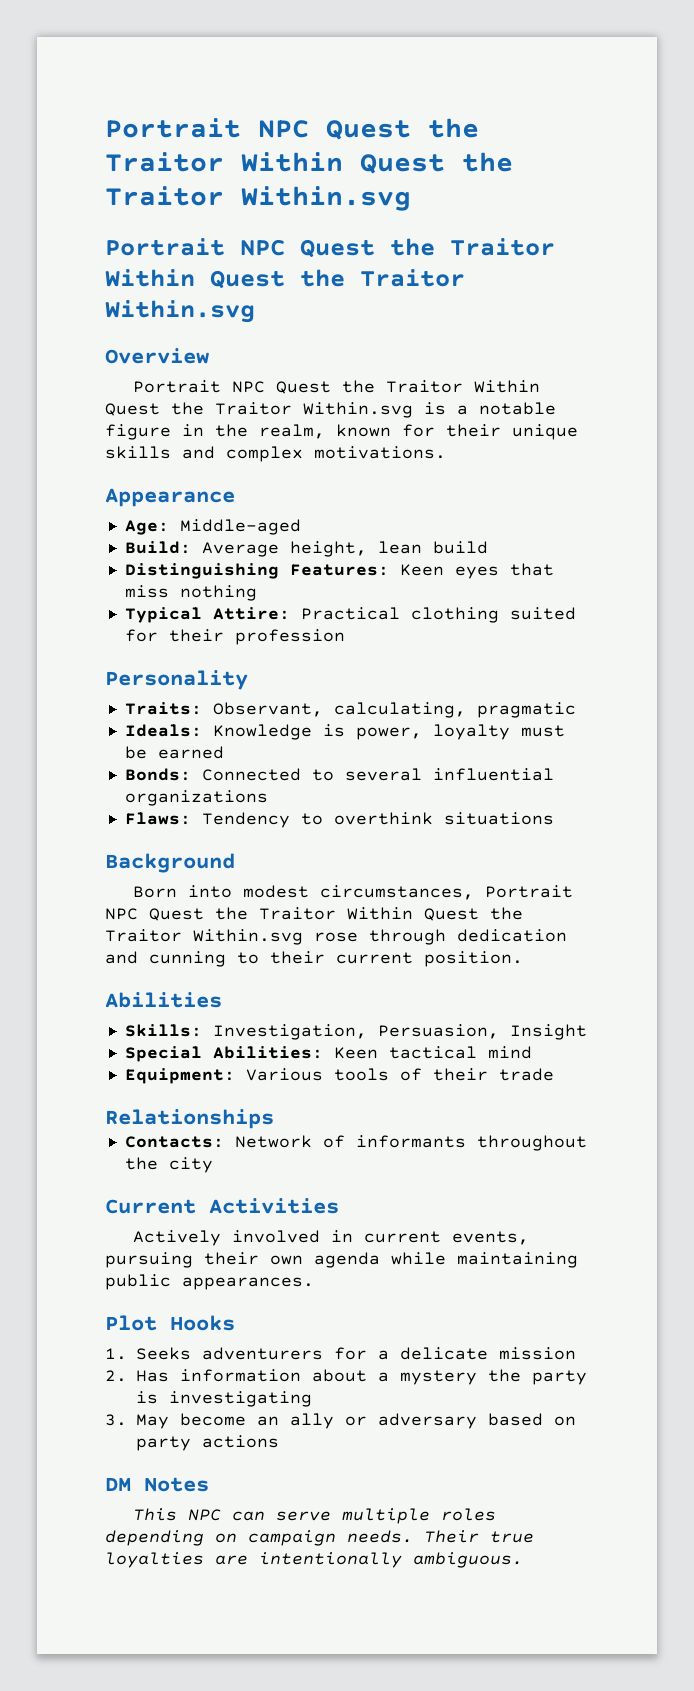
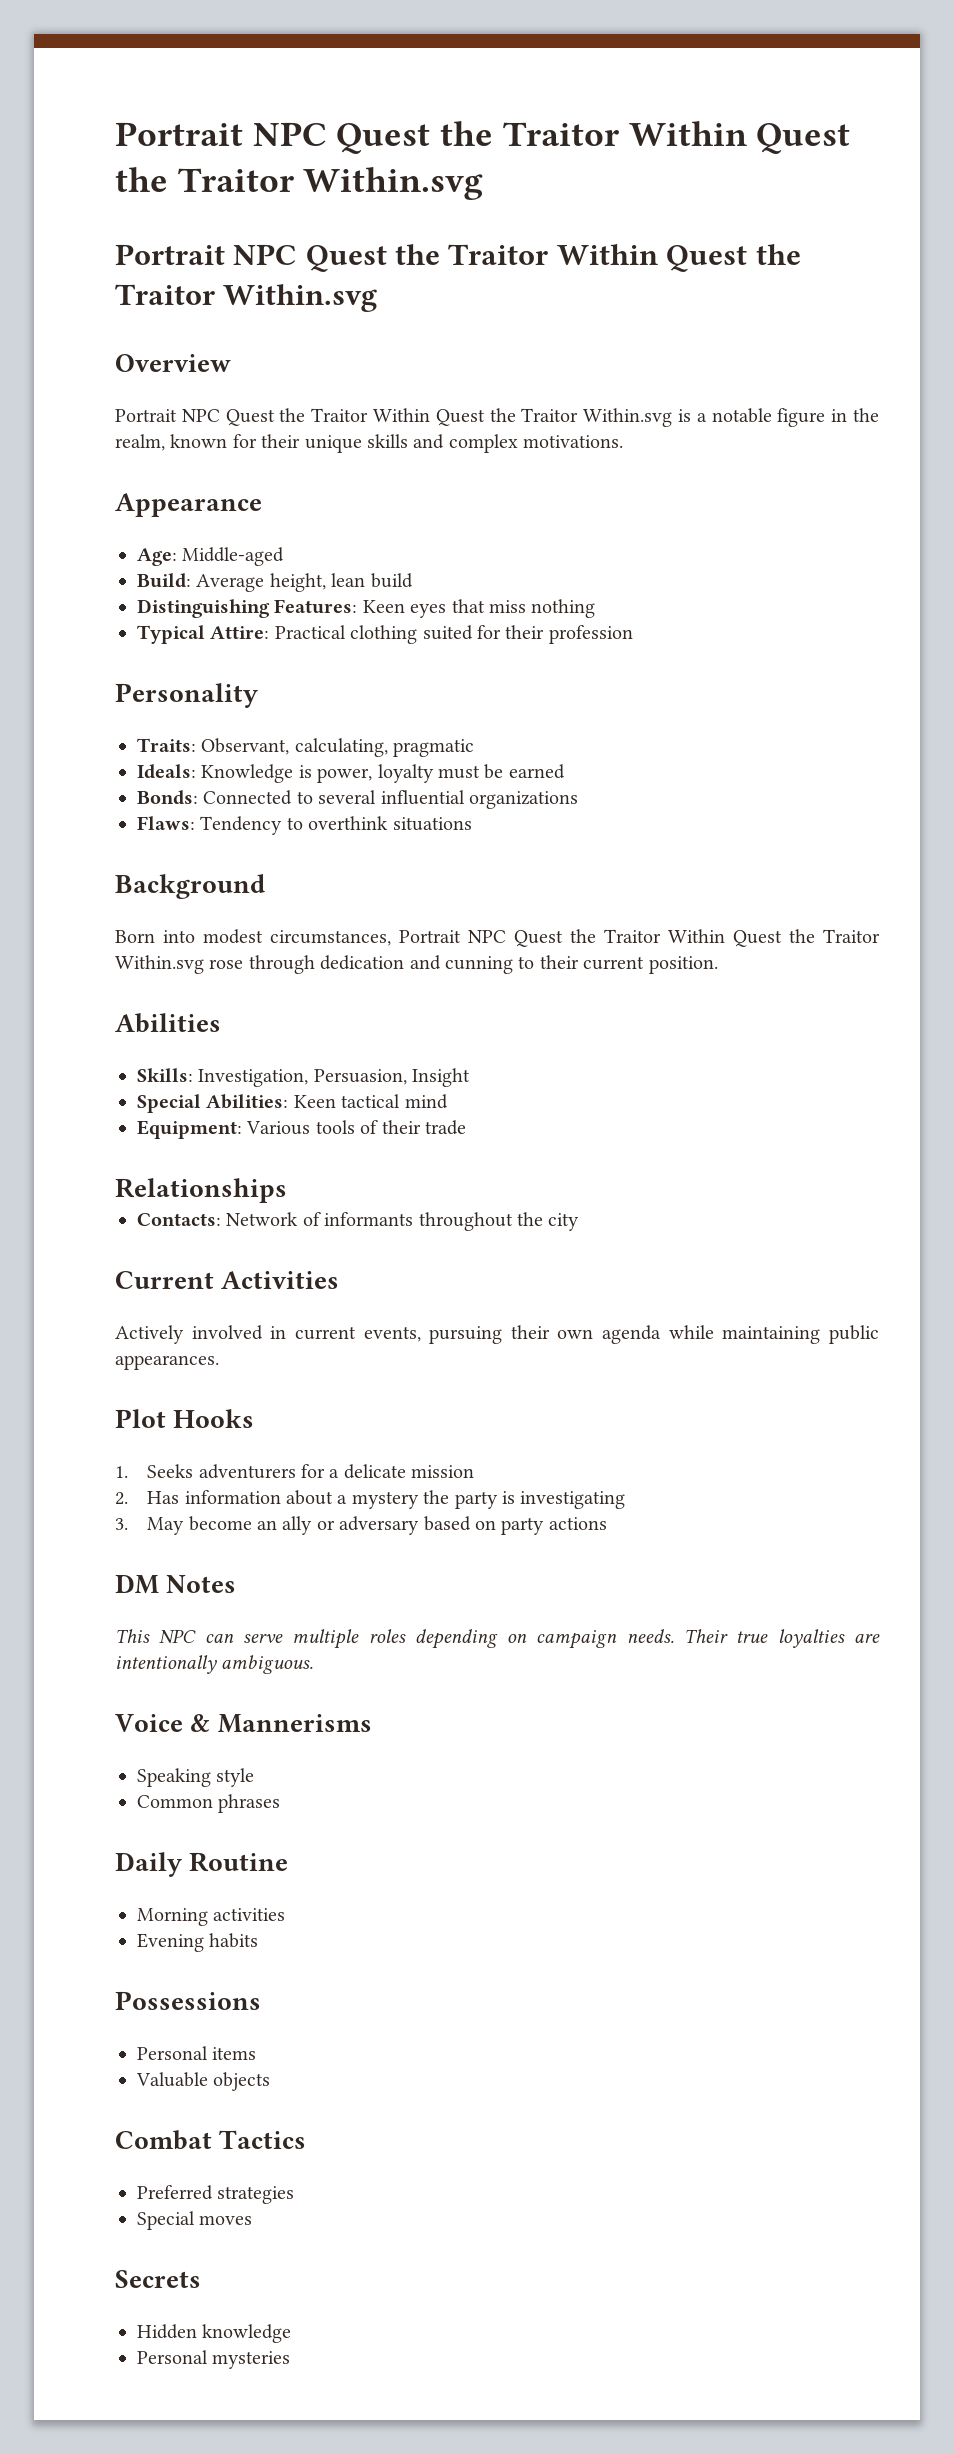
+ Voice & Mannerisms
+ Speaking style
+ Common phrases
+ Daily Routine
+ Morning activities
+ Evening habits
+ Possessions
+ Personal items
+ Valuable objects
+ Combat Tactics
+ Preferred strategies
+ Special moves
+ Secrets
+ Hidden knowledge
+ Personal mysteries

